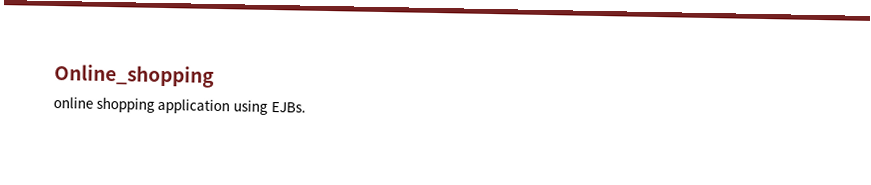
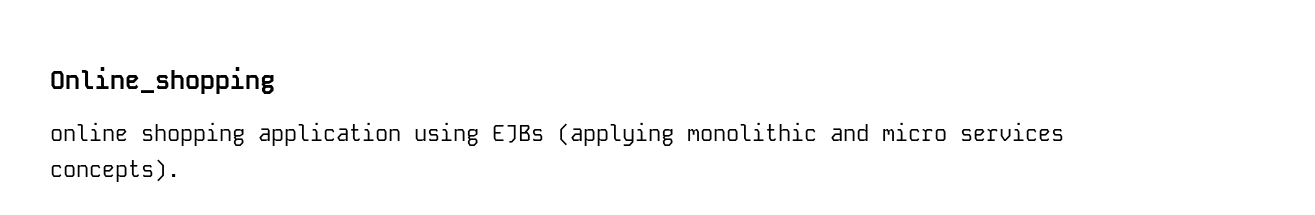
- online shopping application using EJBs.
+ online shopping application using EJBs (applying monolithic and micro services concepts).

